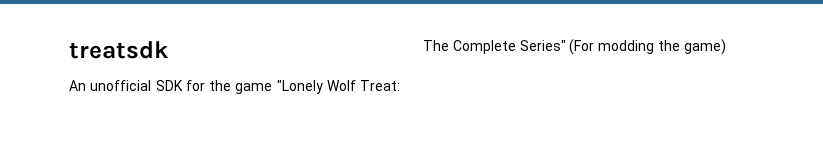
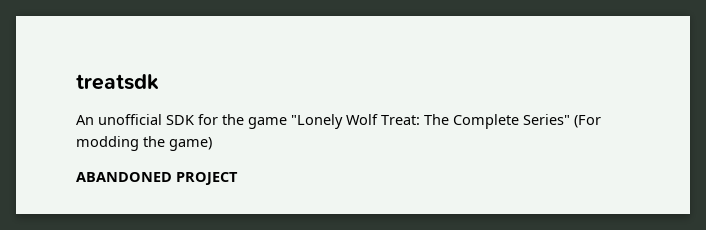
+ ABANDONED PROJECT

